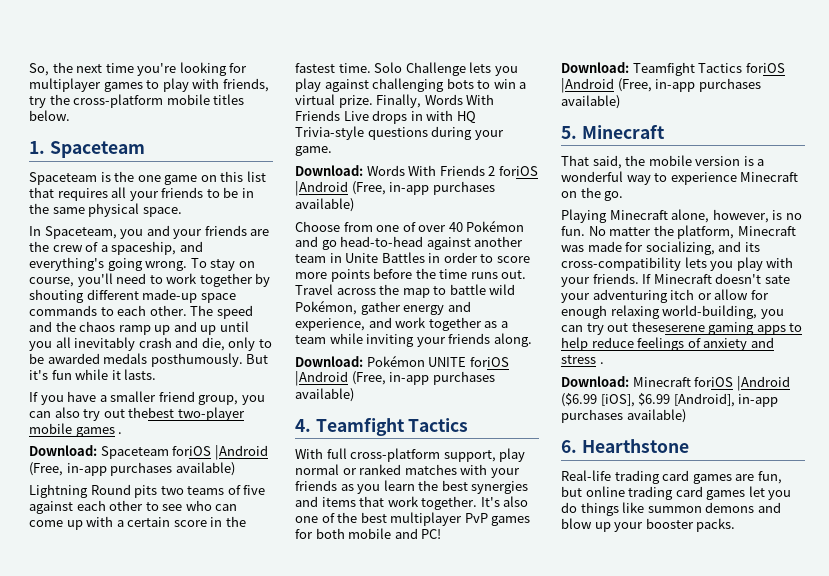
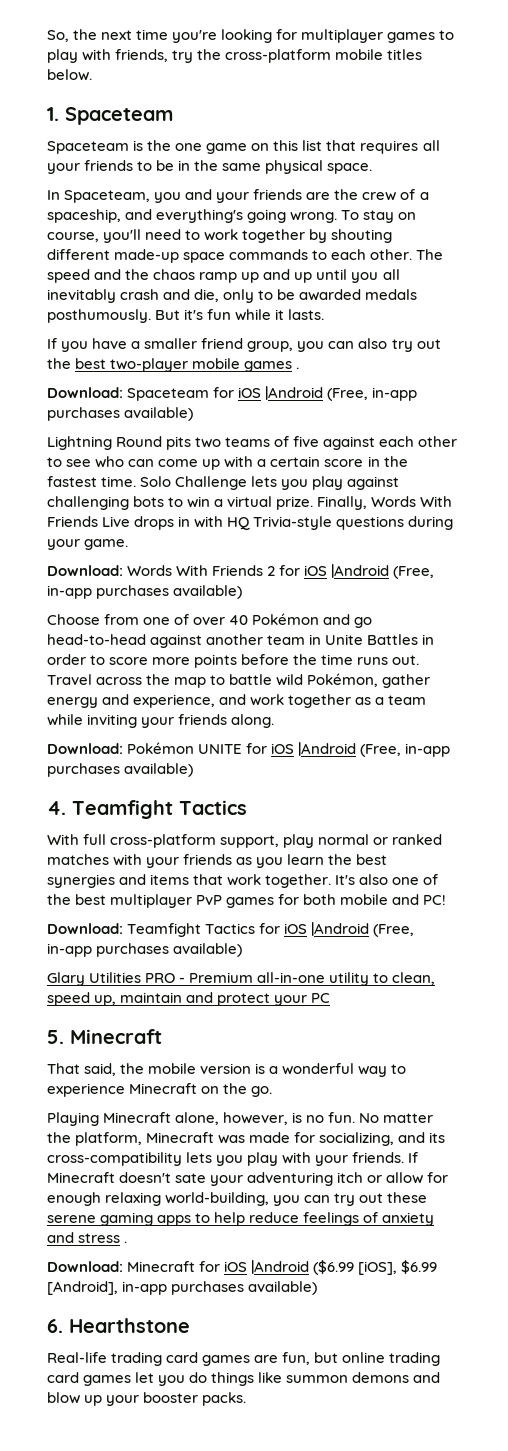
- If you have a smaller friend group, you can also try out thebest two-player mobile games .
+ If you have a smaller friend group, you can also try out the best two-player mobile games .
- Download: Spaceteam foriOS |Android (Free, in-app purchases available)
+ Download: Spaceteam for iOS |Android (Free, in-app purchases available)
- Download: Words With Friends 2 foriOS |Android (Free, in-app purchases available)
+ Download: Words With Friends 2 for iOS |Android (Free, in-app purchases available)
- Download: Pokémon UNITE foriOS |Android (Free, in-app purchases available)
+ Download: Pokémon UNITE for iOS |Android (Free, in-app purchases available)
- Download: Teamfight Tactics foriOS |Android (Free, in-app purchases available)
+ Download: Teamfight Tactics for iOS |Android (Free, in-app purchases available)
+ Glary Utilities PRO - Premium all-in-one utility to clean, speed up, maintain and protect your PC
- If Minecraft doesn't sate your adventuring itch or allow for enough relaxing world-building, you can try out theseserene gaming apps to help reduce feelings of anxiety and stress .
+ If Minecraft doesn't sate your adventuring itch or allow for enough relaxing world-building, you can try out these serene gaming apps to help reduce feelings of anxiety and stress .
- Download: Minecraft foriOS |Android ($6.99 [iOS], $6.99 [Android], in-app purchases available)
+ Download: Minecraft for iOS |Android ($6.99 [iOS], $6.99 [Android], in-app purchases available)

